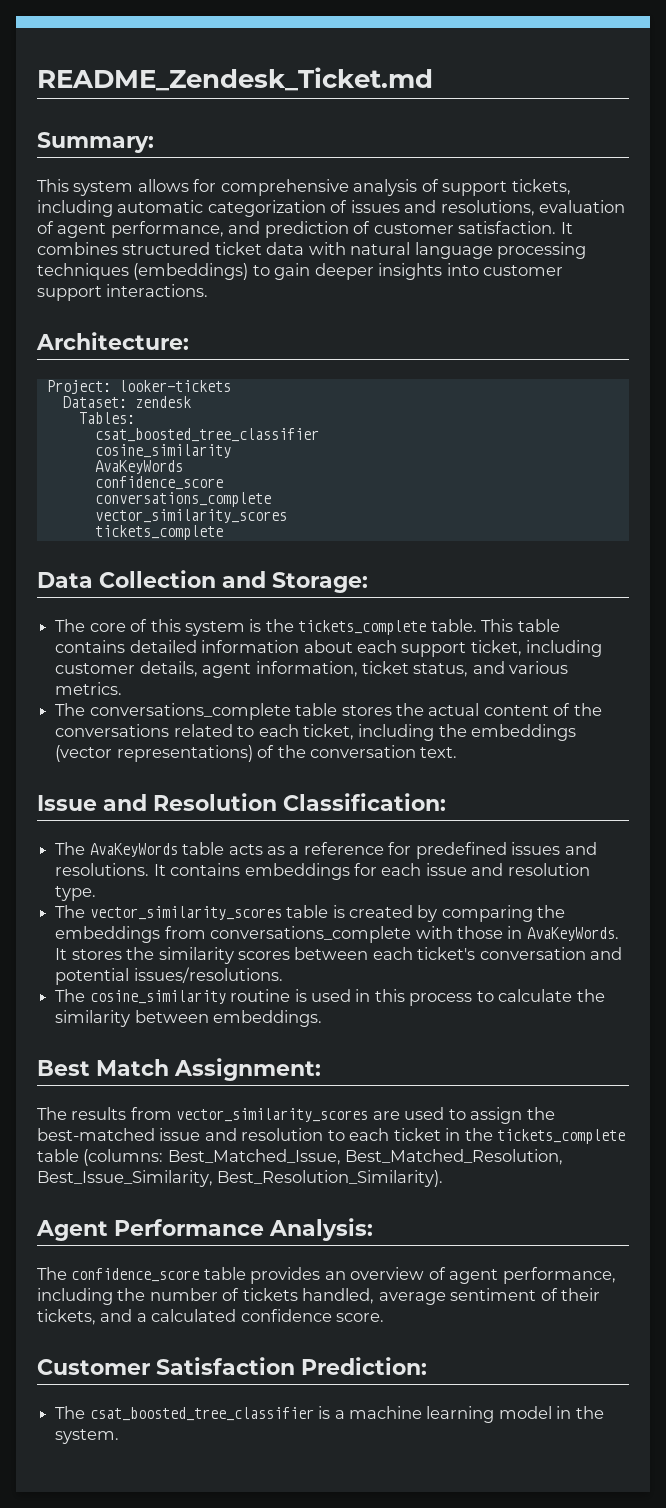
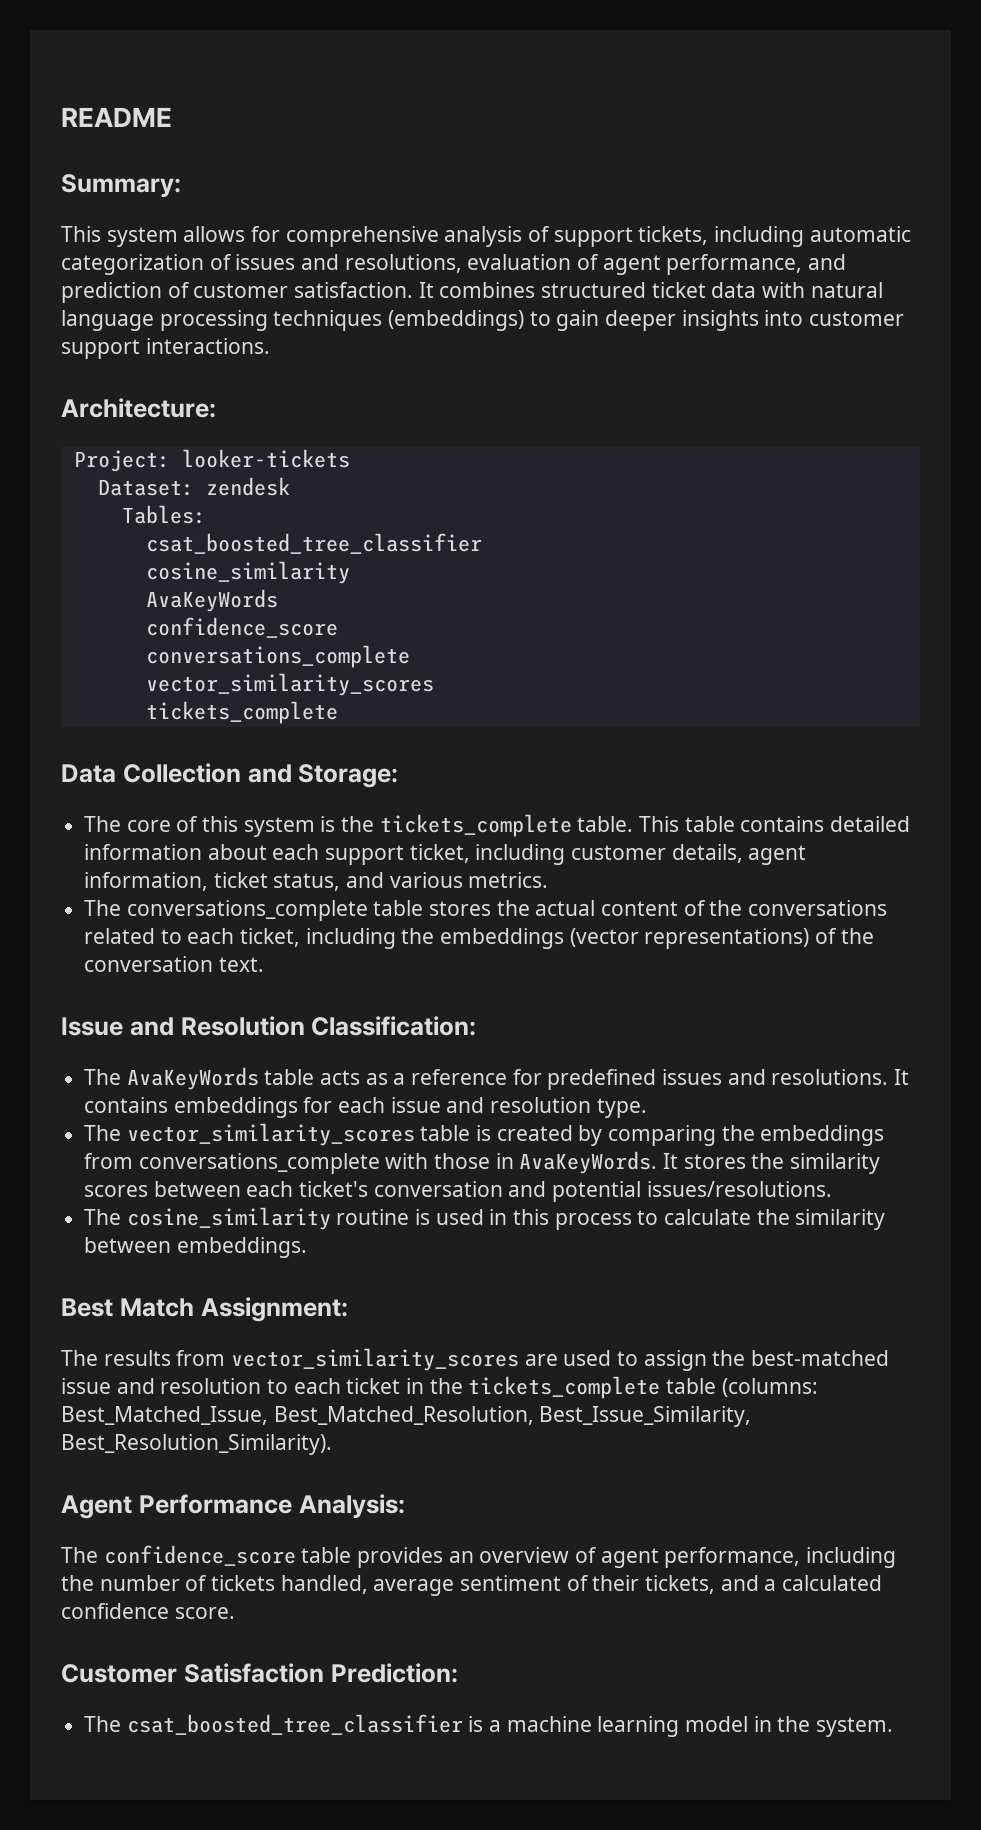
- README_Zendesk_Ticket.md
+ README

